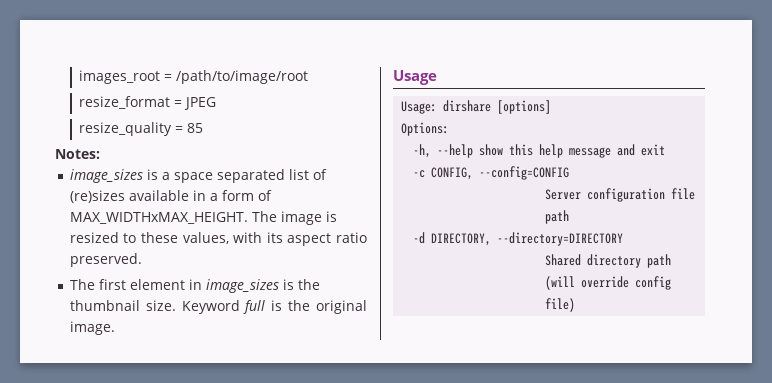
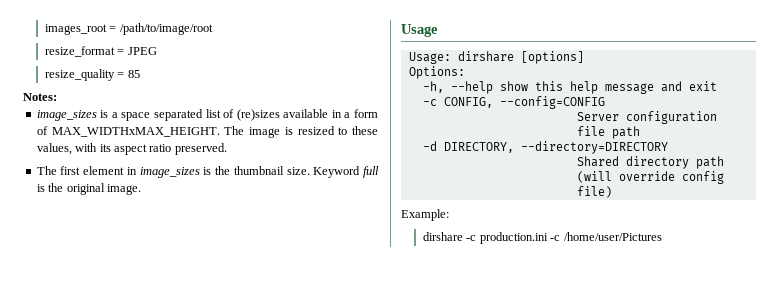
+ Example:
+ dirshare -c production.ini -c /home/user/Pictures

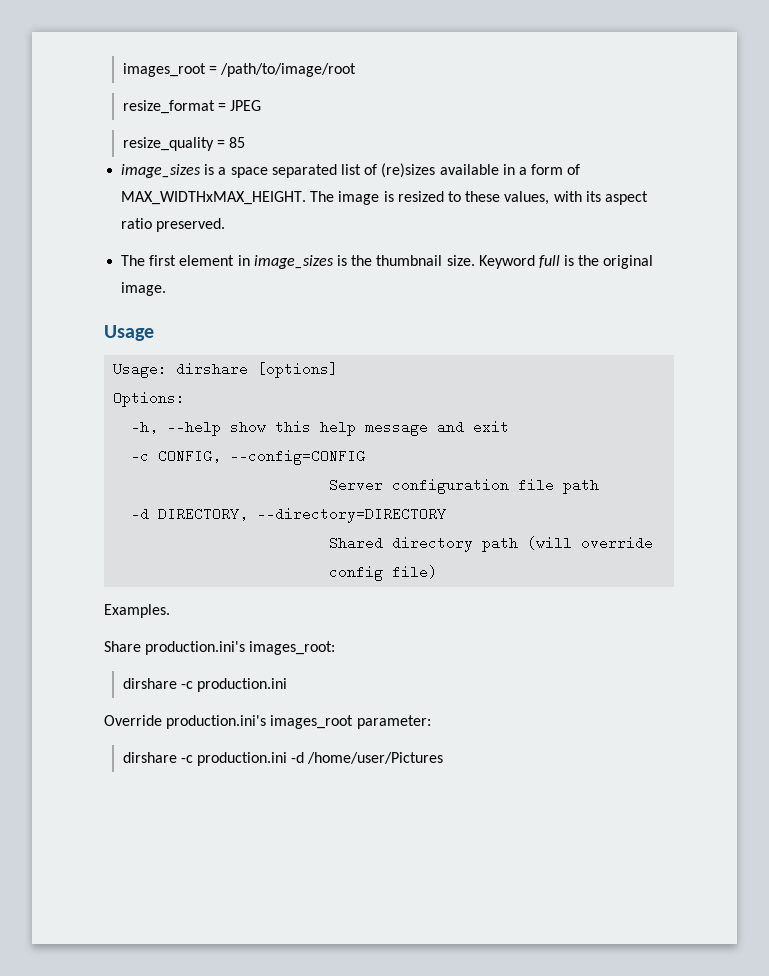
- Notes:
- Example:
- dirshare -c production.ini -c /home/user/Pictures
+ Examples.
+ Share production.ini's images_root:
+ dirshare -c production.ini
+ Override production.ini's images_root parameter:
+ dirshare -c production.ini -d /home/user/Pictures

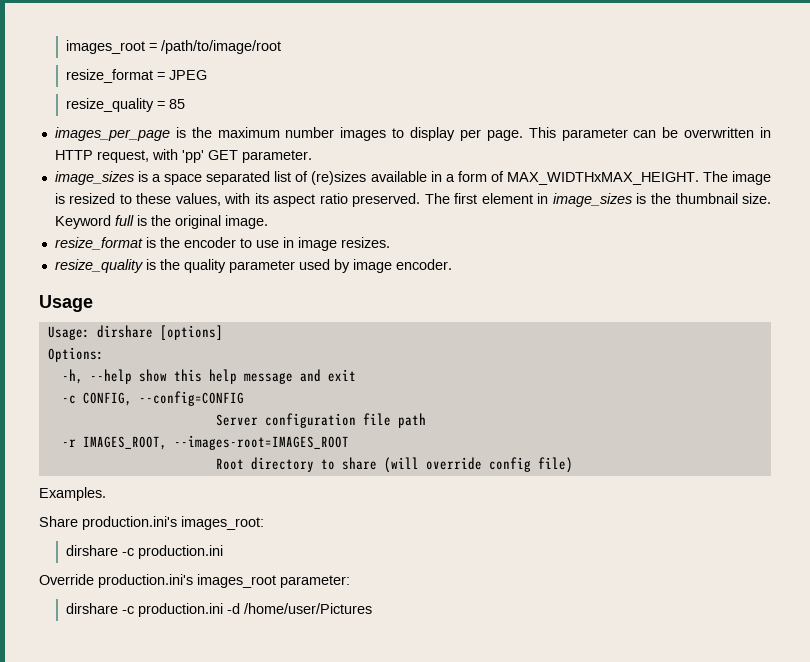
+ images_per_page is the maximum number images to display per page. This parameter can be overwritten in HTTP request, with 'pp' GET parameter.
- The image is resized to these values, with its aspect ratio preserved.
- The first element in image_sizes is the thumbnail size.
+ The image is resized to these values, with its aspect ratio preserved. The first element in image_sizes is the thumbnail size.
+ resize_format is the encoder to use in image resizes.
+ resize_quality is the quality parameter used by image encoder.
- -d DIRECTORY, --directory=DIRECTORY
- Shared directory path (will override config file)
+ -r IMAGES_ROOT, --images-root=IMAGES_ROOT
+ Root directory to share (will override config file)

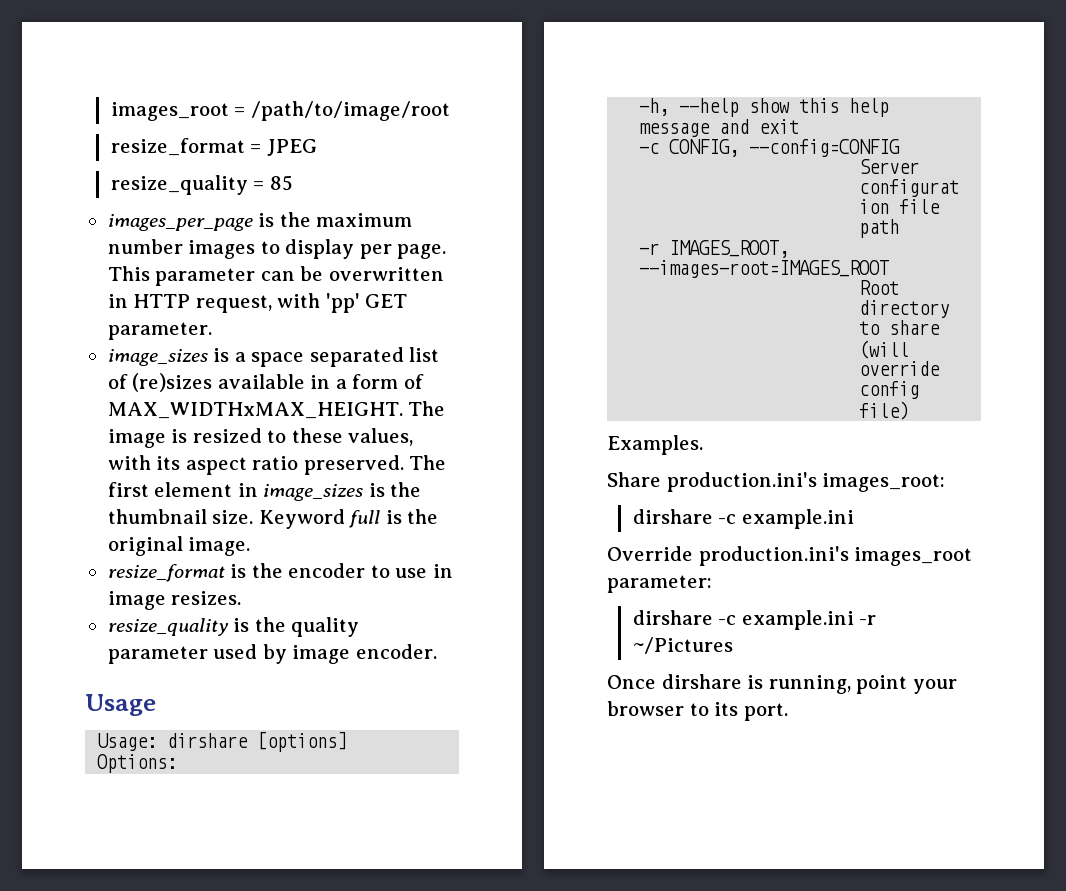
  Share production.ini's images_root:
- dirshare -c production.ini
+ dirshare -c example.ini
- dirshare -c production.ini -d /home/user/Pictures
+ dirshare -c example.ini -r ~/Pictures
+ Once dirshare is running, point your browser to its port.

